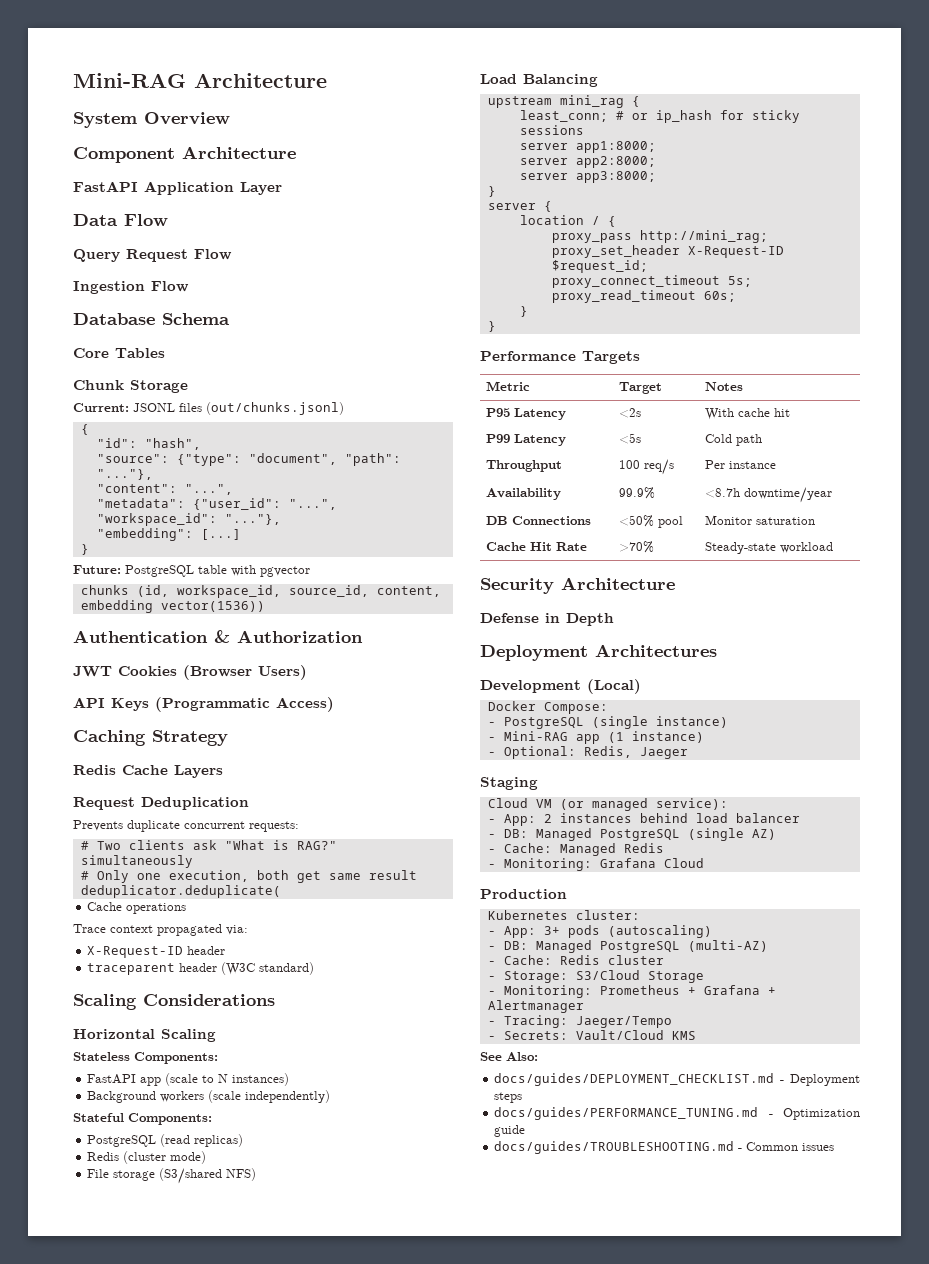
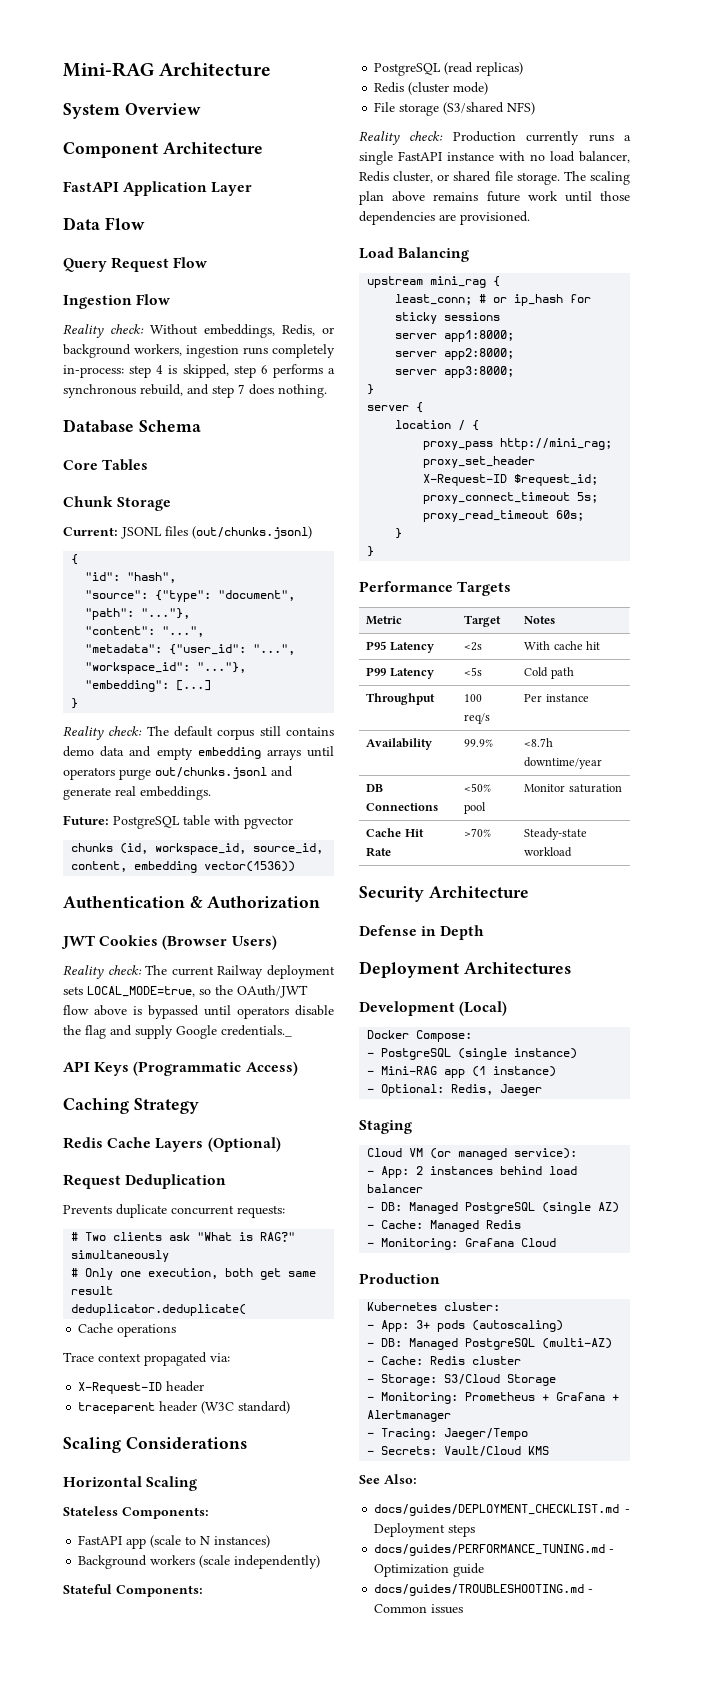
+ Reality check: Without embeddings, Redis, or background workers, ingestion runs completely in-process: step 4 is skipped, step 6 performs a synchronous rebuild, and step 7 does nothing.
+ Reality check: The default corpus still contains demo data and empty embedding arrays until operators purge out/chunks.jsonl and generate real embeddings.
+ Reality check: The current Railway deployment sets LOCAL_MODE=true, so the OAuth/JWT flow above is bypassed until operators disable the flag and supply Google credentials._
- Redis Cache Layers
+ Redis Cache Layers (Optional)
+ Reality check: Production currently runs a single FastAPI instance with no load balancer, Redis cluster, or shared file storage. The scaling plan above remains future work until those dependencies are provisioned.

